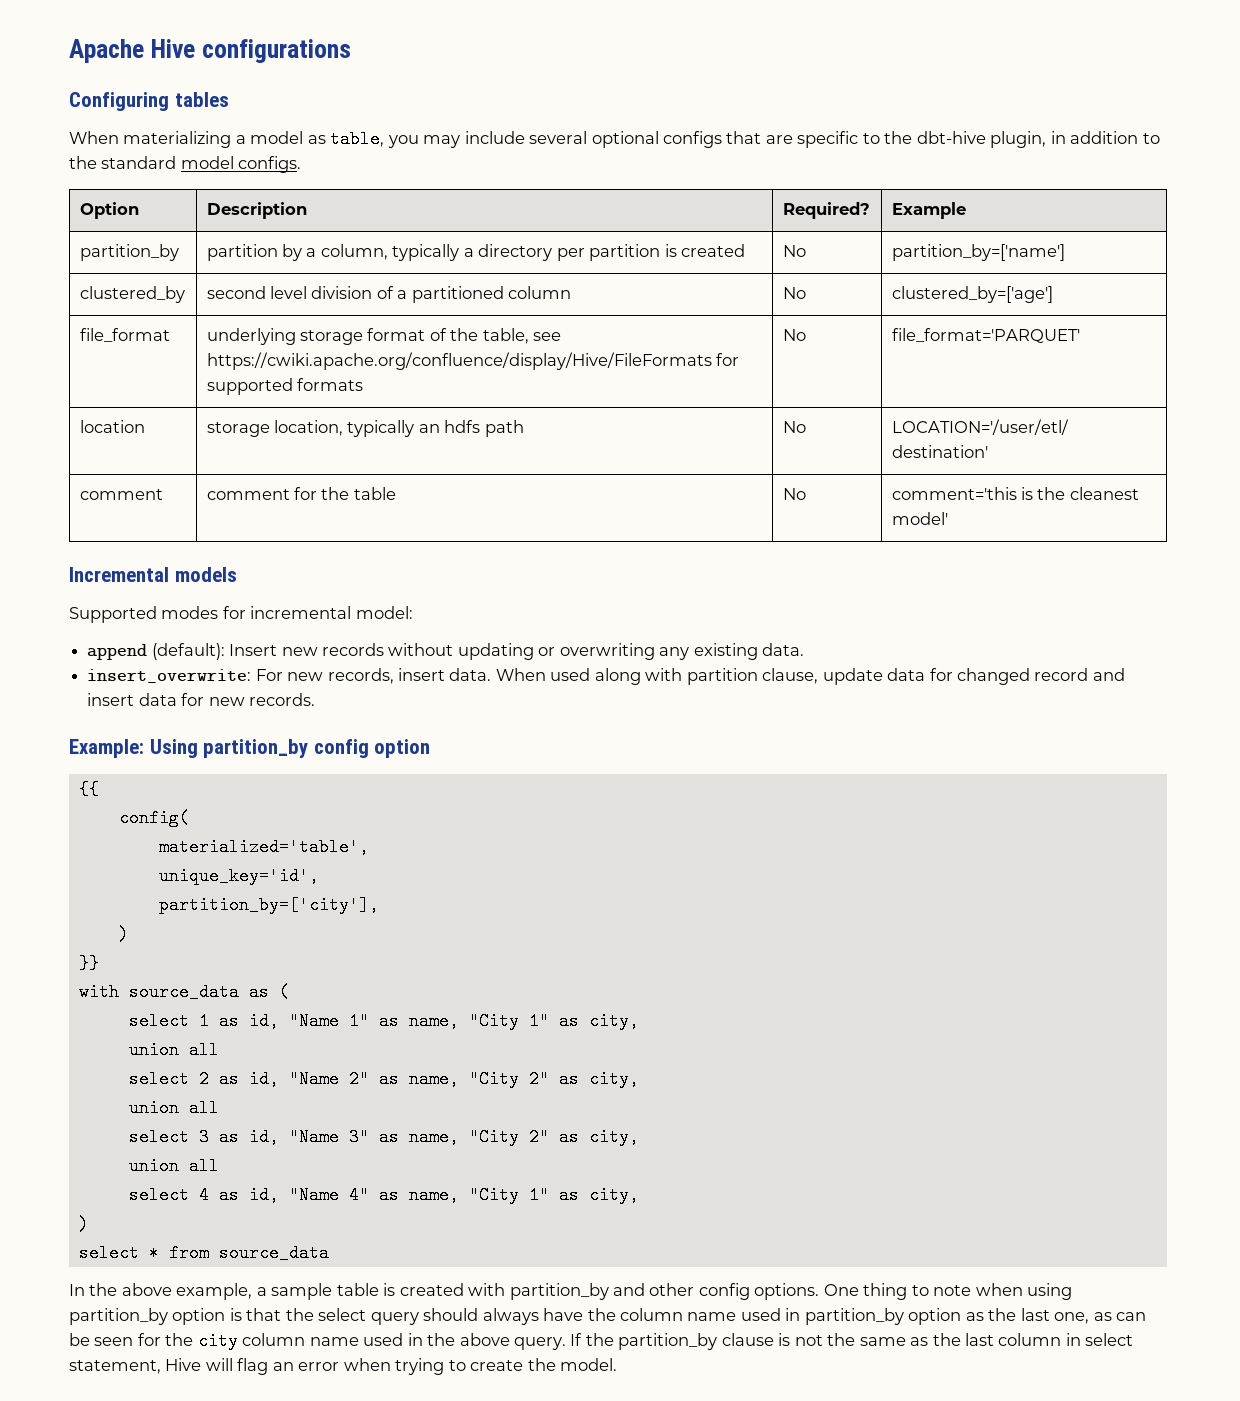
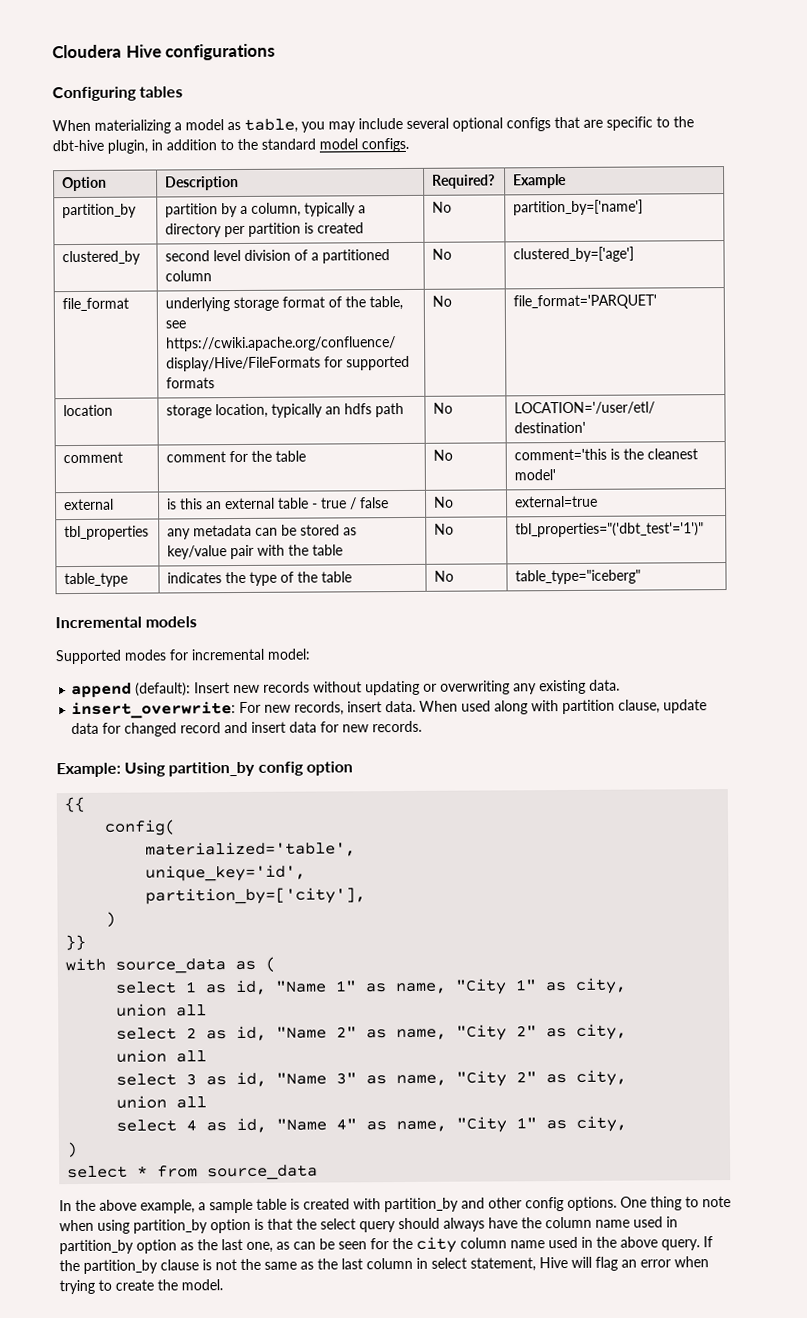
- Apache Hive configurations
+ Cloudera Hive configurations
+ external | is this an external table - true / false | No | external=true
+ tbl_properties | any metadata can be stored as key/value pair with the table | No | tbl_properties="('dbt_test'='1')"
+ table_type | indicates the type of the table | No | table_type="iceberg"

